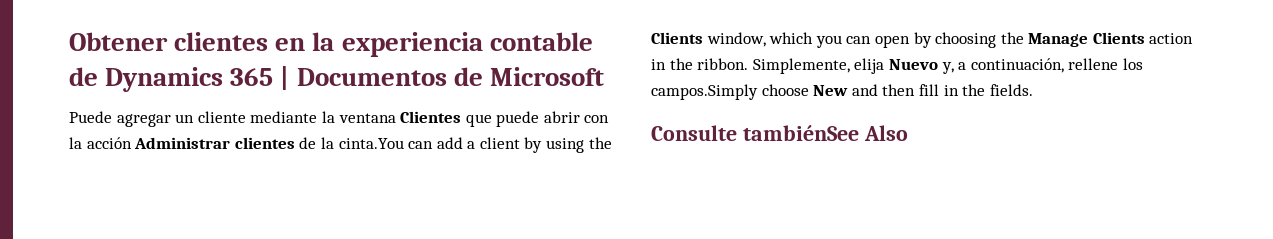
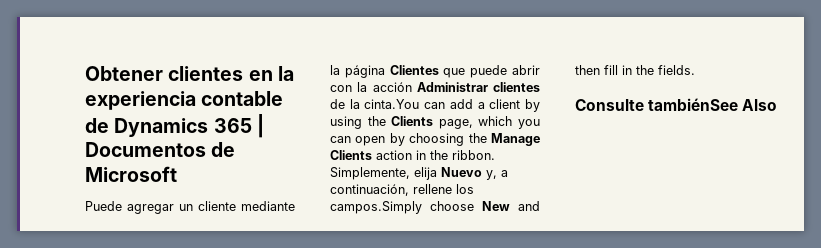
- Puede agregar un cliente mediante la ventana Clientes que puede abrir con la acción Administrar clientes de la cinta.You can add a client by using the Clients window, which you can open by choosing the Manage Clients action in the ribbon.
+ Puede agregar un cliente mediante la página Clientes que puede abrir con la acción Administrar clientes de la cinta.You can add a client by using the Clients page, which you can open by choosing the Manage Clients action in the ribbon.

